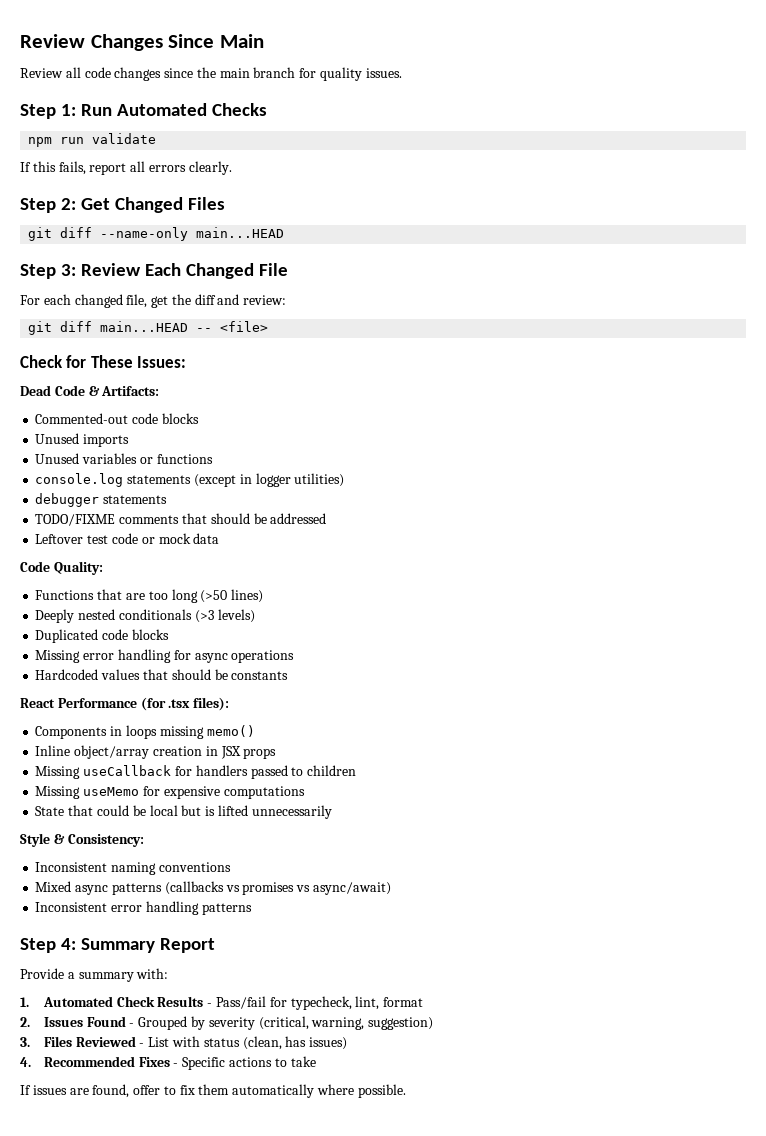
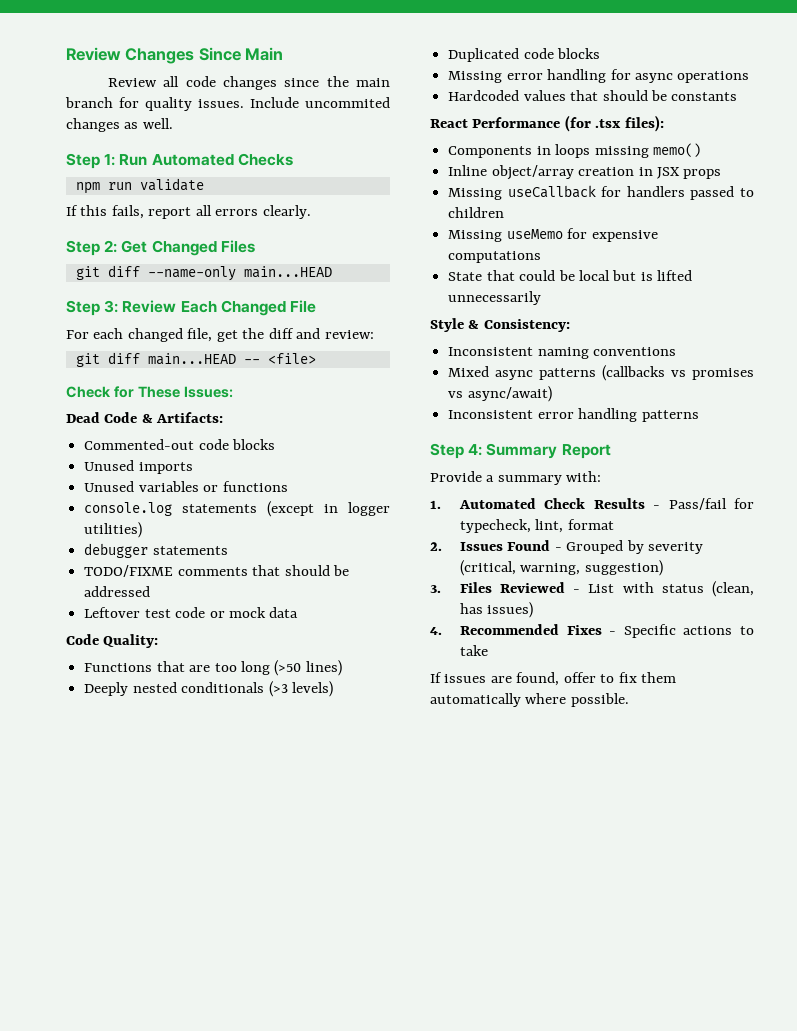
+ Include uncommited changes as well.

